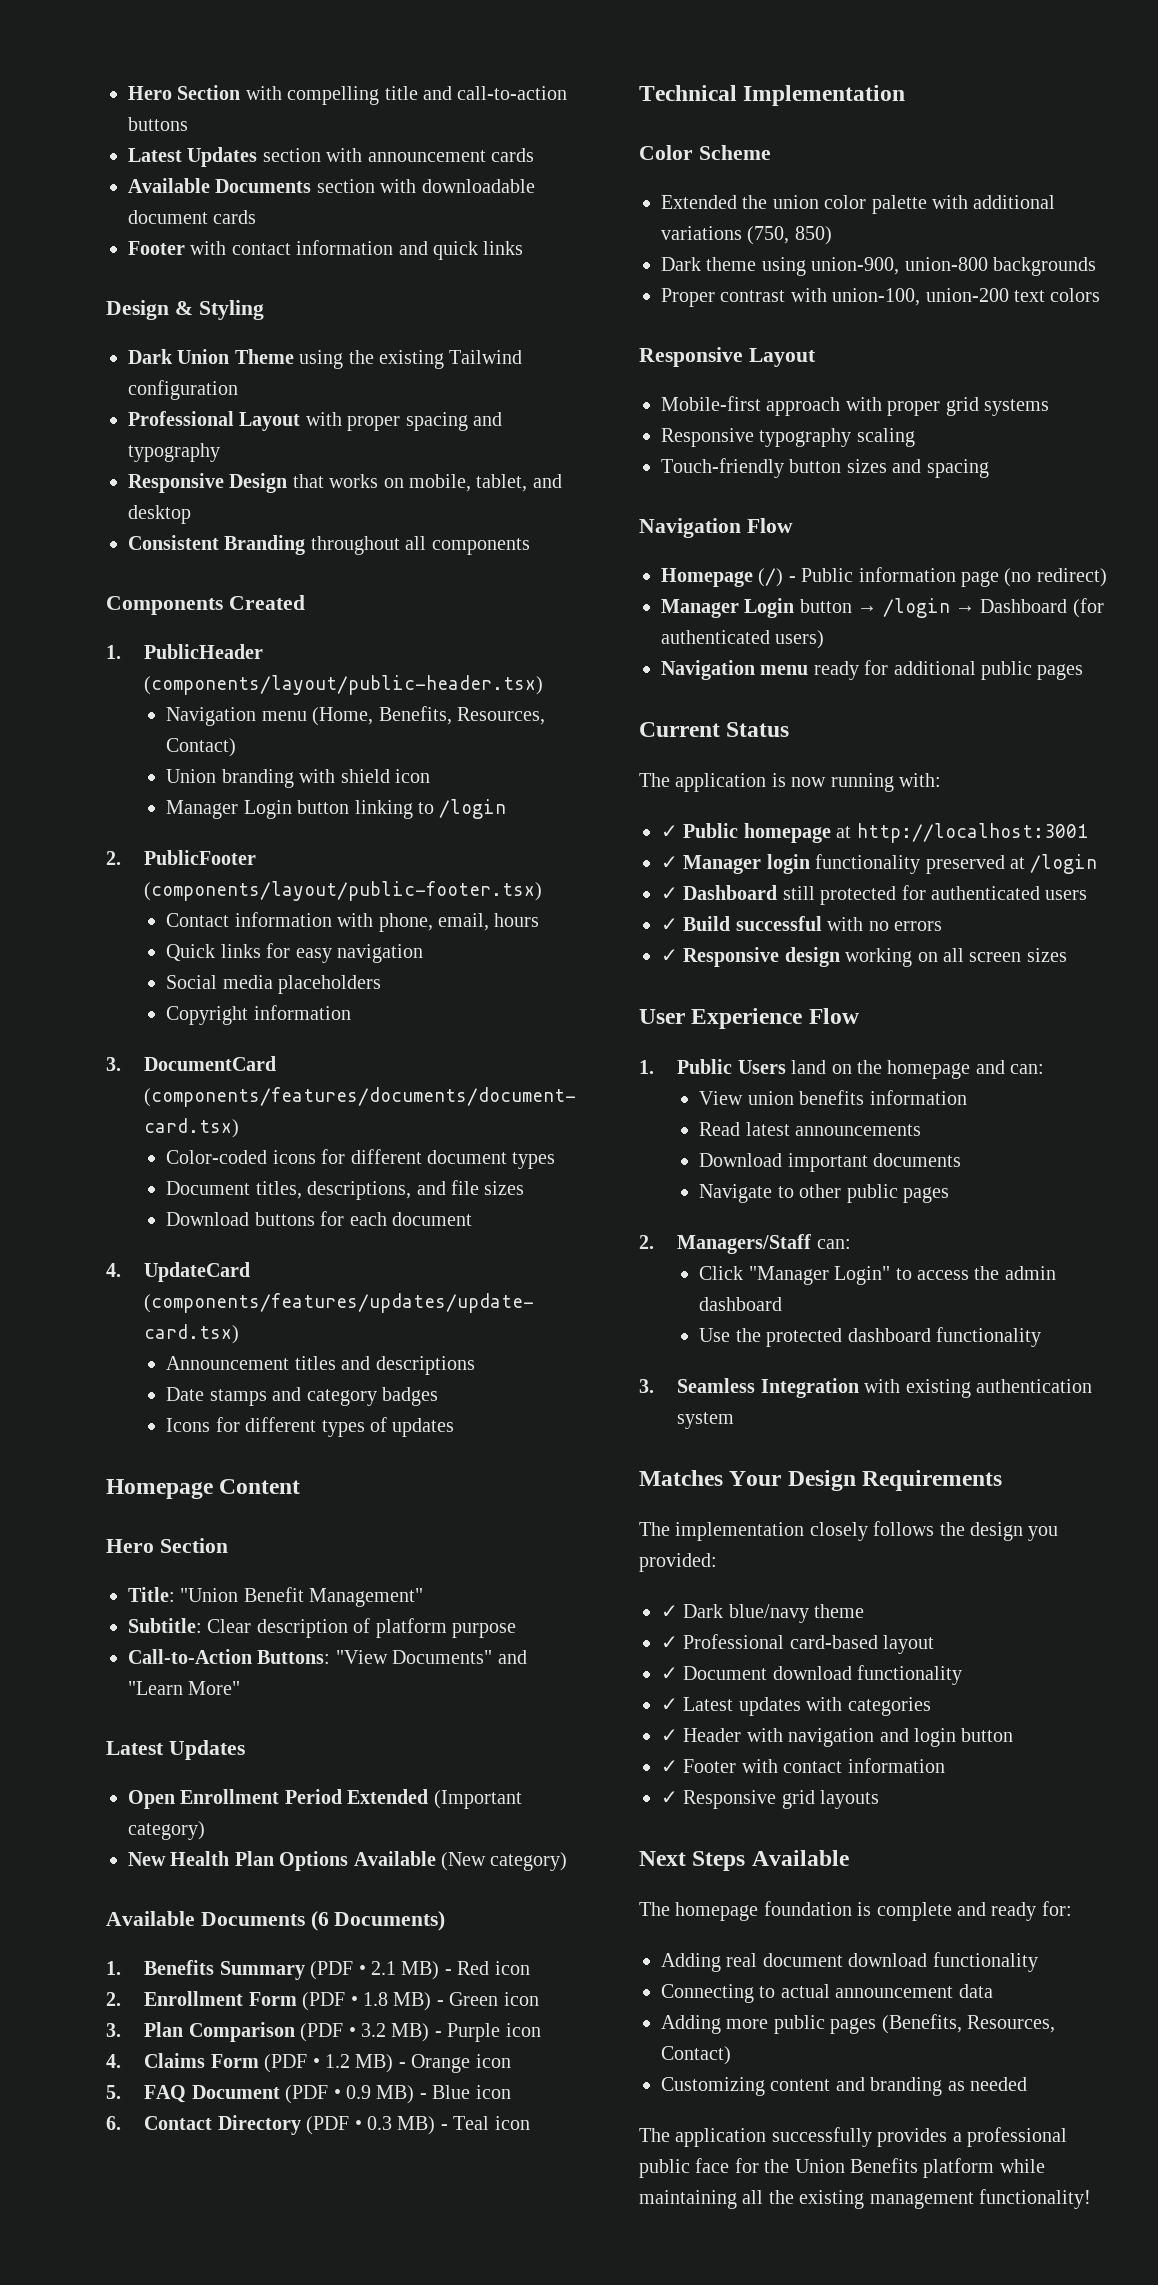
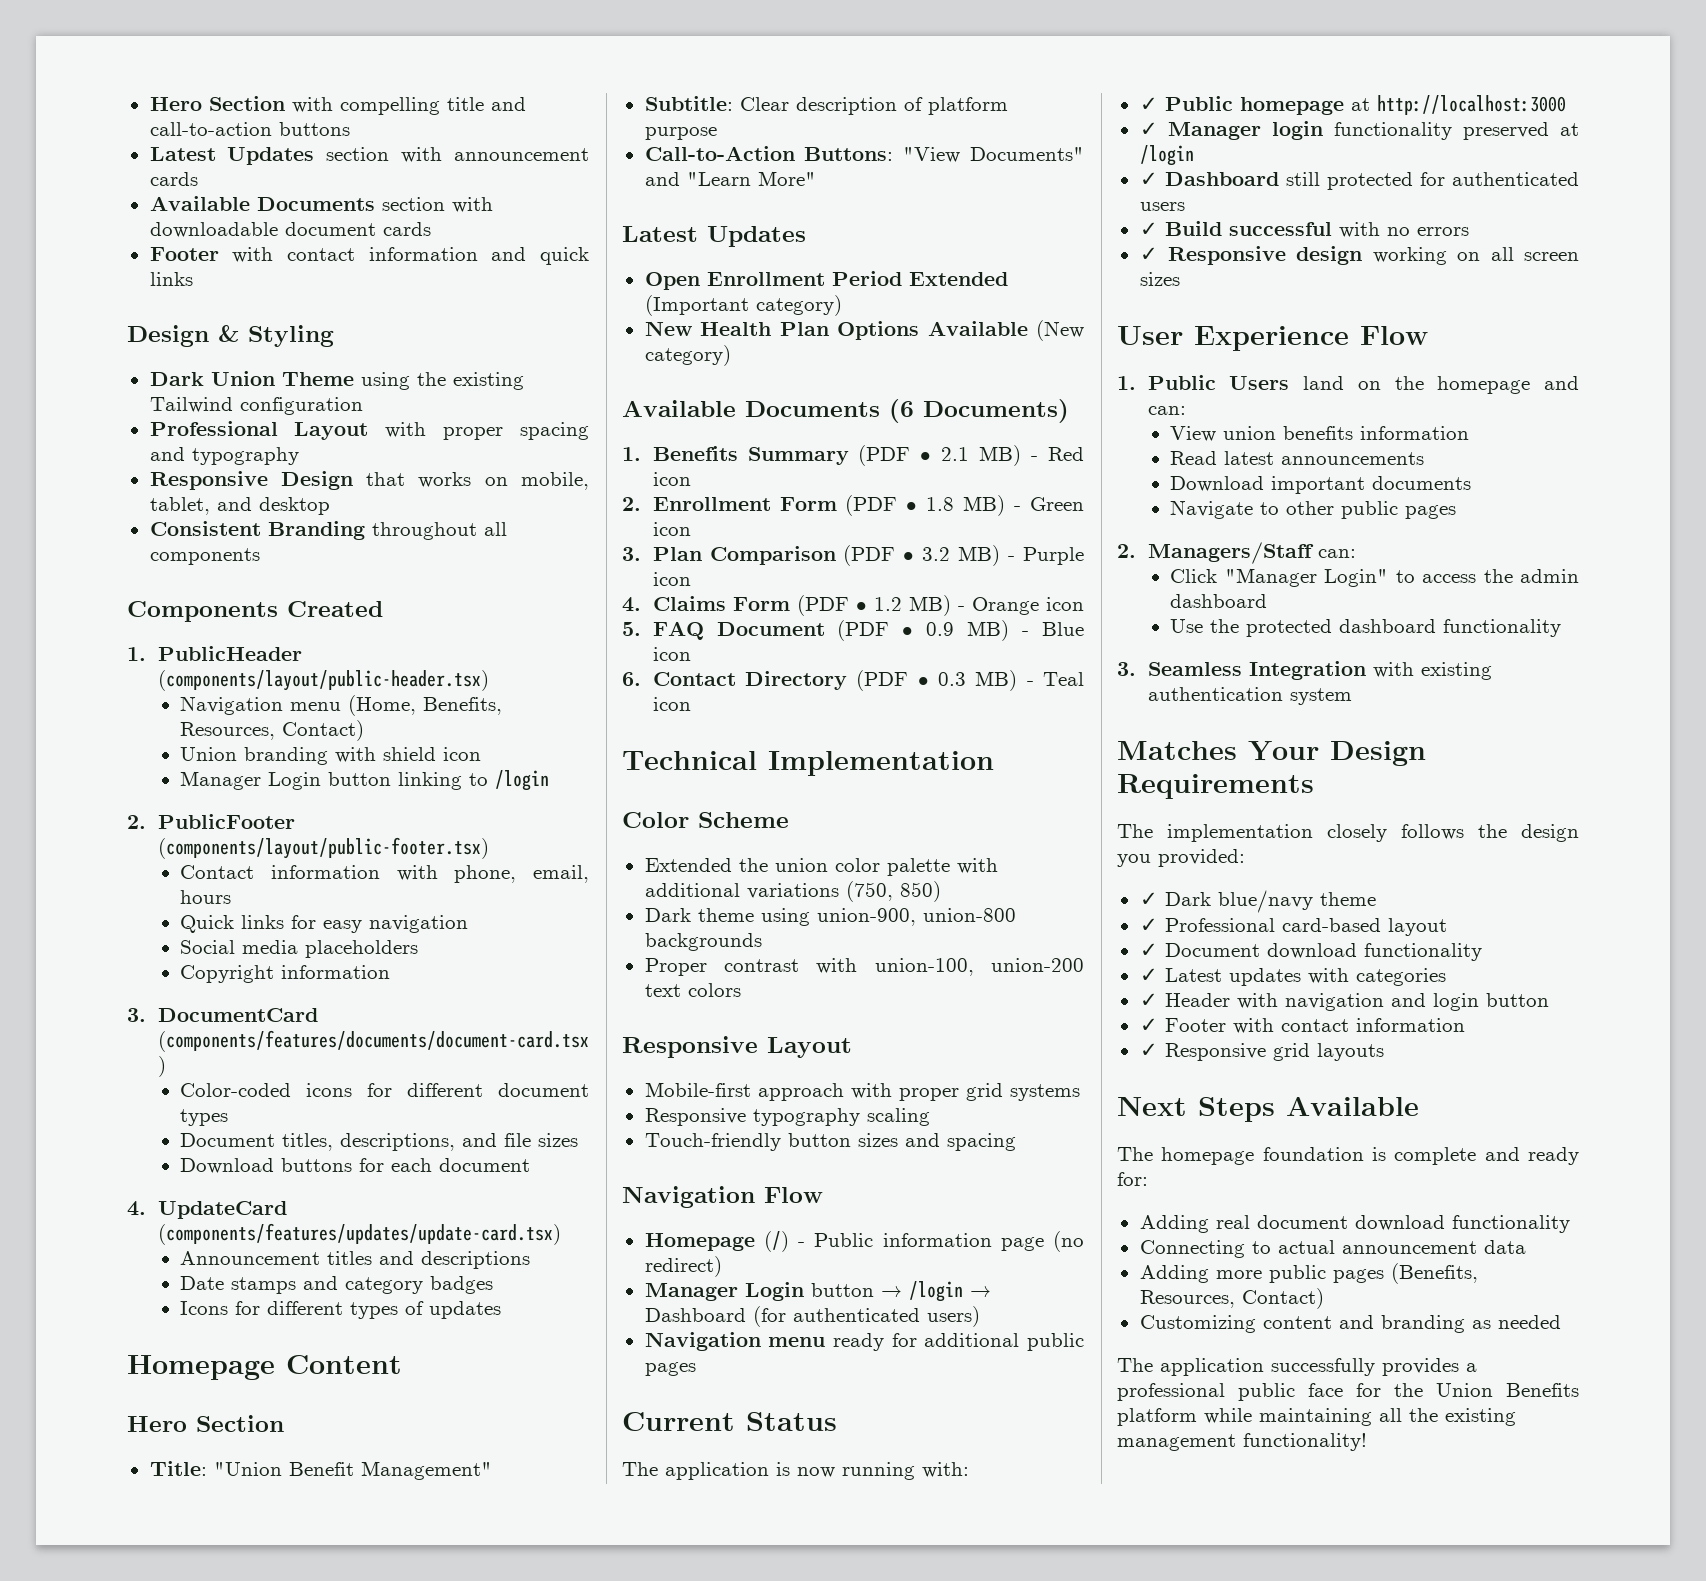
- ✓ Public homepage at http://localhost:3001
+ ✓ Public homepage at http://localhost:3000

